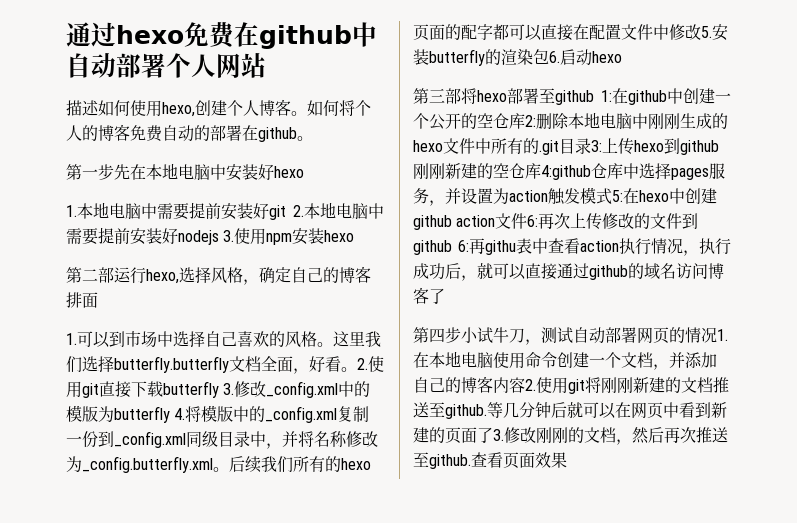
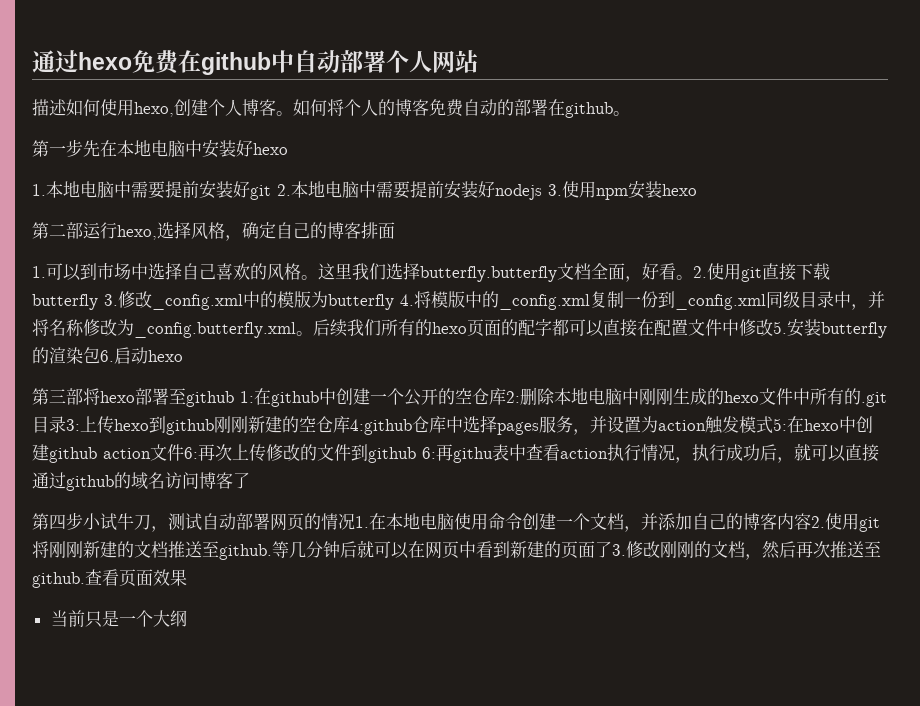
+ 当前只是一个大纲

